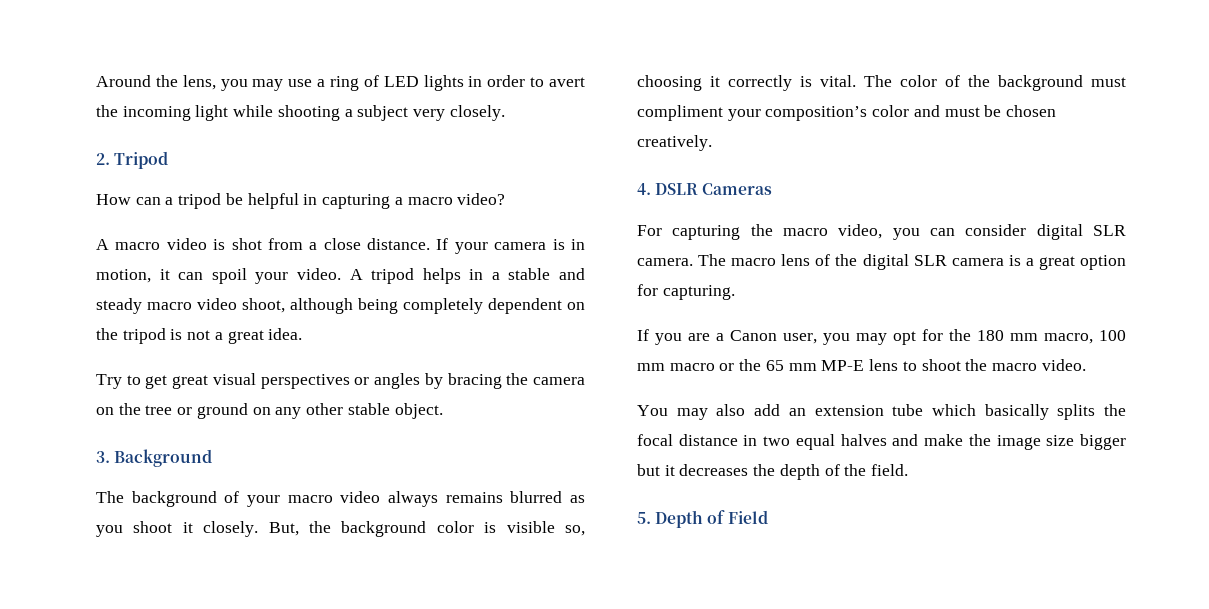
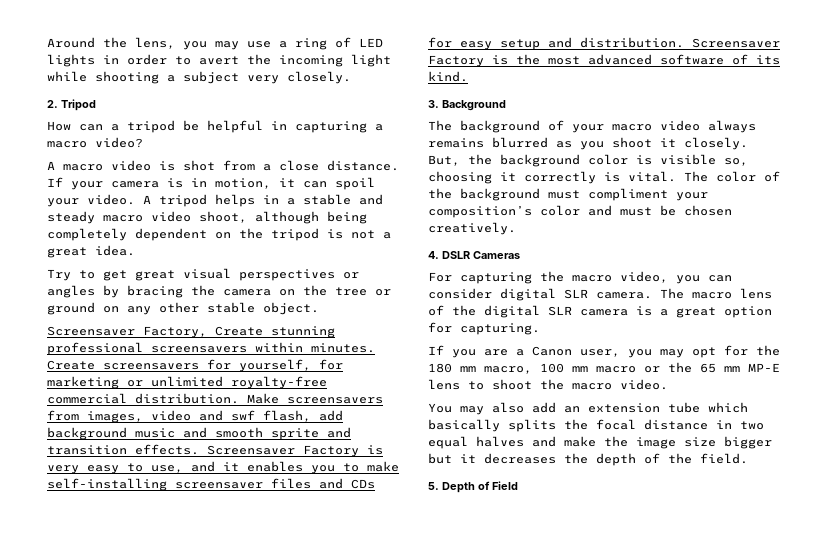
+ Screensaver Factory, Create stunning professional screensavers within minutes. Create screensavers for yourself, for marketing or unlimited royalty-free commercial distribution. Make screensavers from images, video and swf flash, add background music and smooth sprite and transition effects. Screensaver Factory is very easy to use, and it enables you to make self-installing screensaver files and CDs for easy setup and distribution. Screensaver Factory is the most advanced software of its kind.

